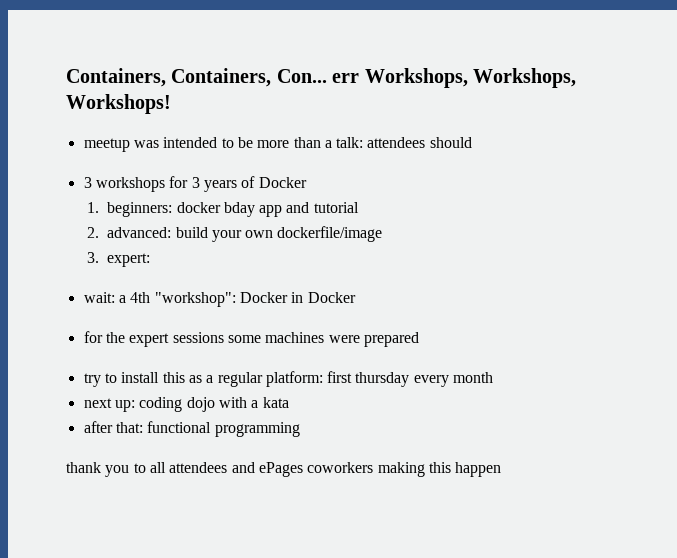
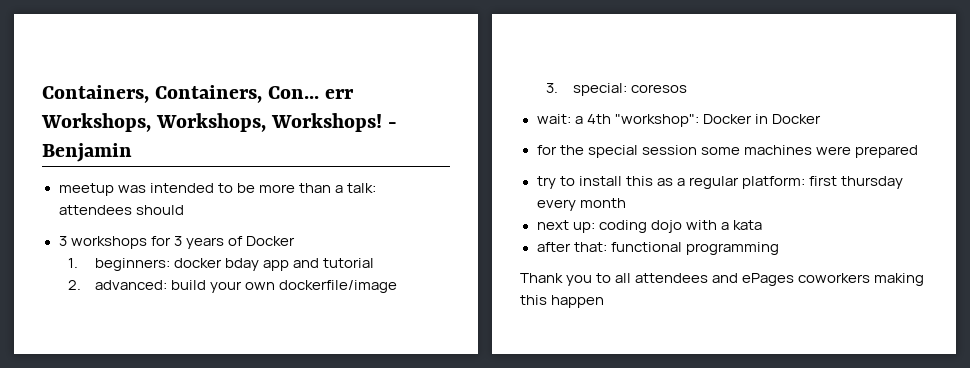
+ - Benjamin
- 3. expert:
+ 3. special: coresos
- for the expert sessions some machines were prepared
+ for the special session some machines were prepared
- thank you to all attendees and ePages coworkers making this happen
+ Thank you to all attendees and ePages coworkers making this happen

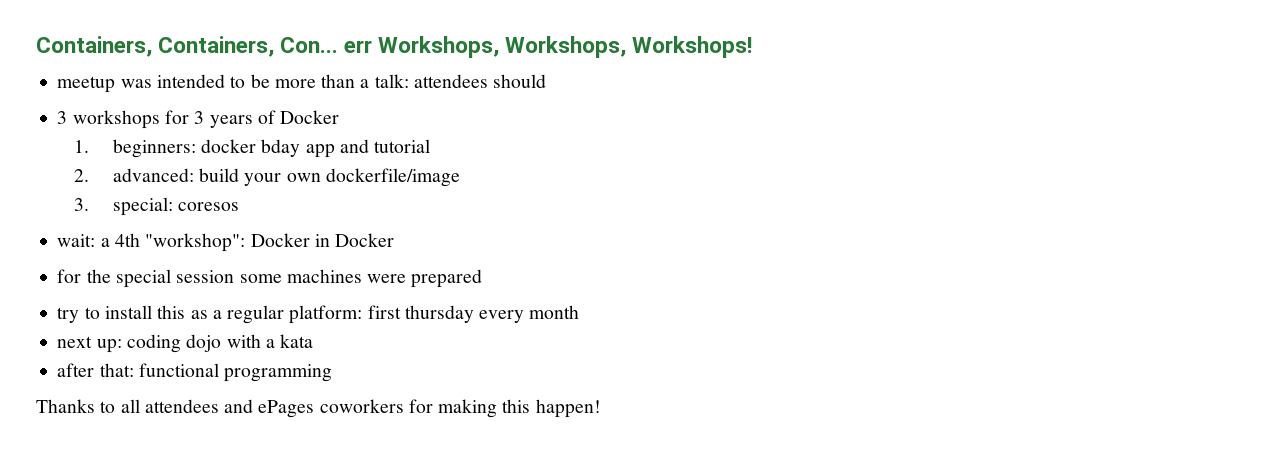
- - Benjamin
- Thank you to all attendees and ePages coworkers making this happen
+ Thanks to all attendees and ePages coworkers for making this happen!

